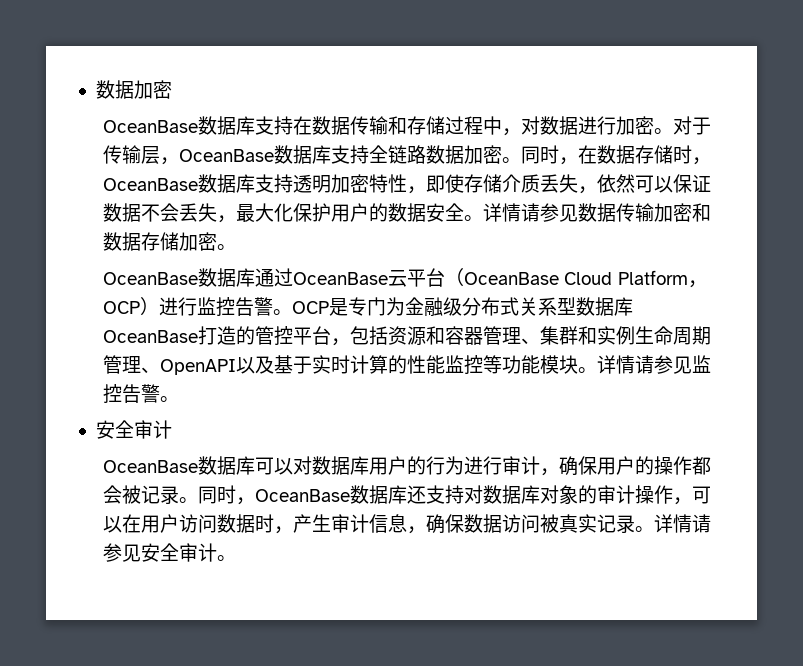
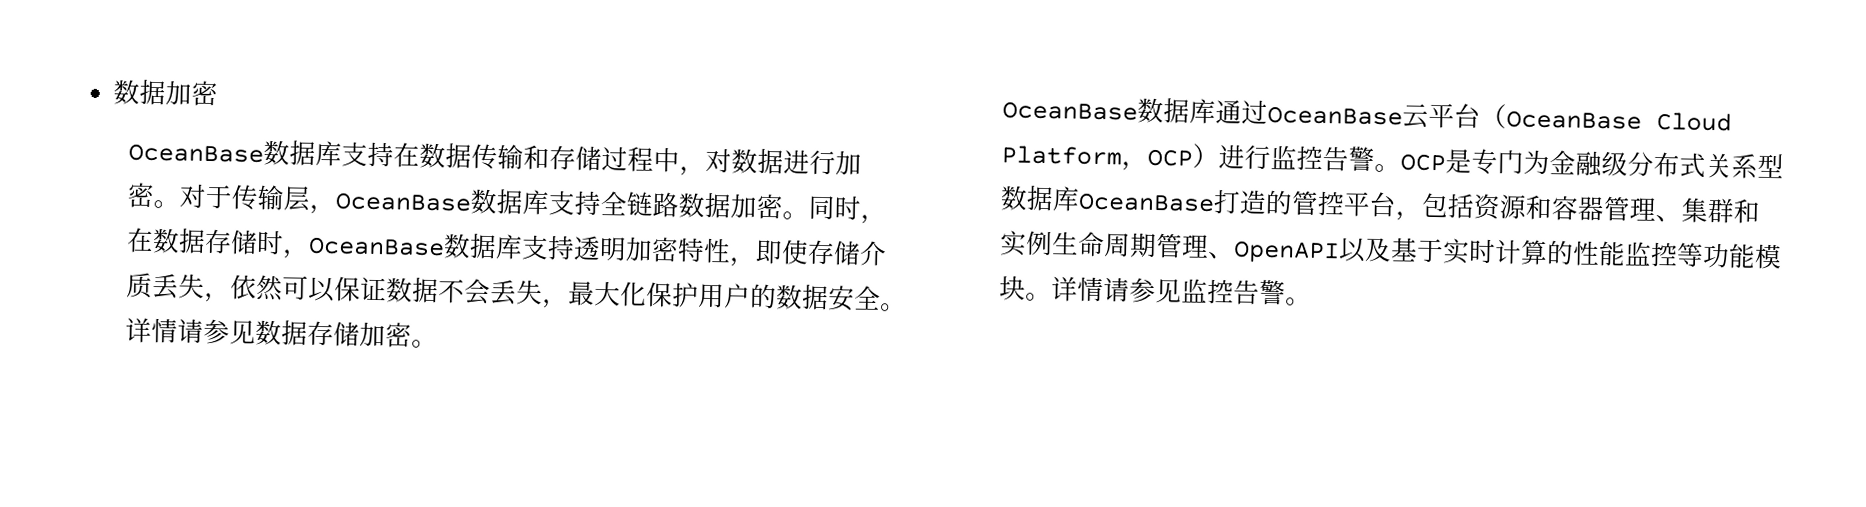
- 详情请参见数据传输加密和数据存储加密。
+ 详情请参见数据存储加密。
  详情请参见监控告警。
- 安全审计
- OceanBase数据库可以对数据库用户的行为进行审计，确保用户的操作都会被记录。同时，OceanBase数据库还支持对数据库对象的审计操作，可以在用户访问数据时，产生审计信息，确保数据访问被真实记录。详情请参见安全审计。

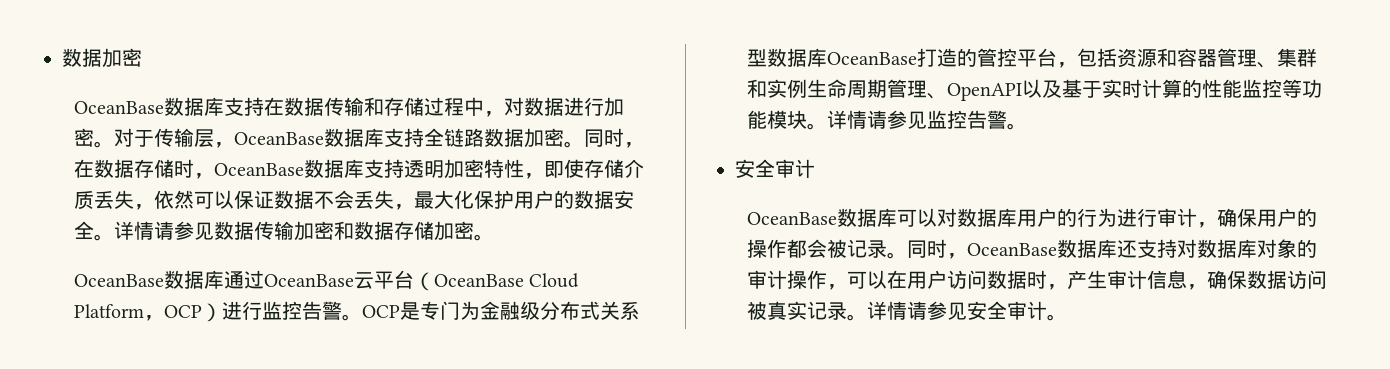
- 详情请参见数据存储加密。
+ 详情请参见数据传输加密和数据存储加密。
  详情请参见监控告警。
+ 安全审计
+ OceanBase数据库可以对数据库用户的行为进行审计，确保用户的操作都会被记录。同时，OceanBase数据库还支持对数据库对象的审计操作，可以在用户访问数据时，产生审计信息，确保数据访问被真实记录。详情请参见安全审计。

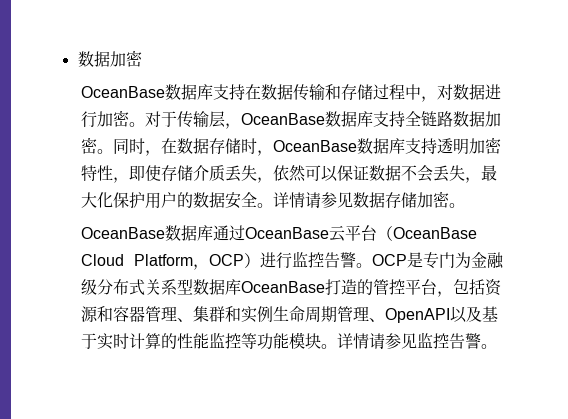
- 详情请参见数据传输加密和数据存储加密。
+ 详情请参见数据存储加密。
  详情请参见监控告警。
- 安全审计
- OceanBase数据库可以对数据库用户的行为进行审计，确保用户的操作都会被记录。同时，OceanBase数据库还支持对数据库对象的审计操作，可以在用户访问数据时，产生审计信息，确保数据访问被真实记录。详情请参见安全审计。

